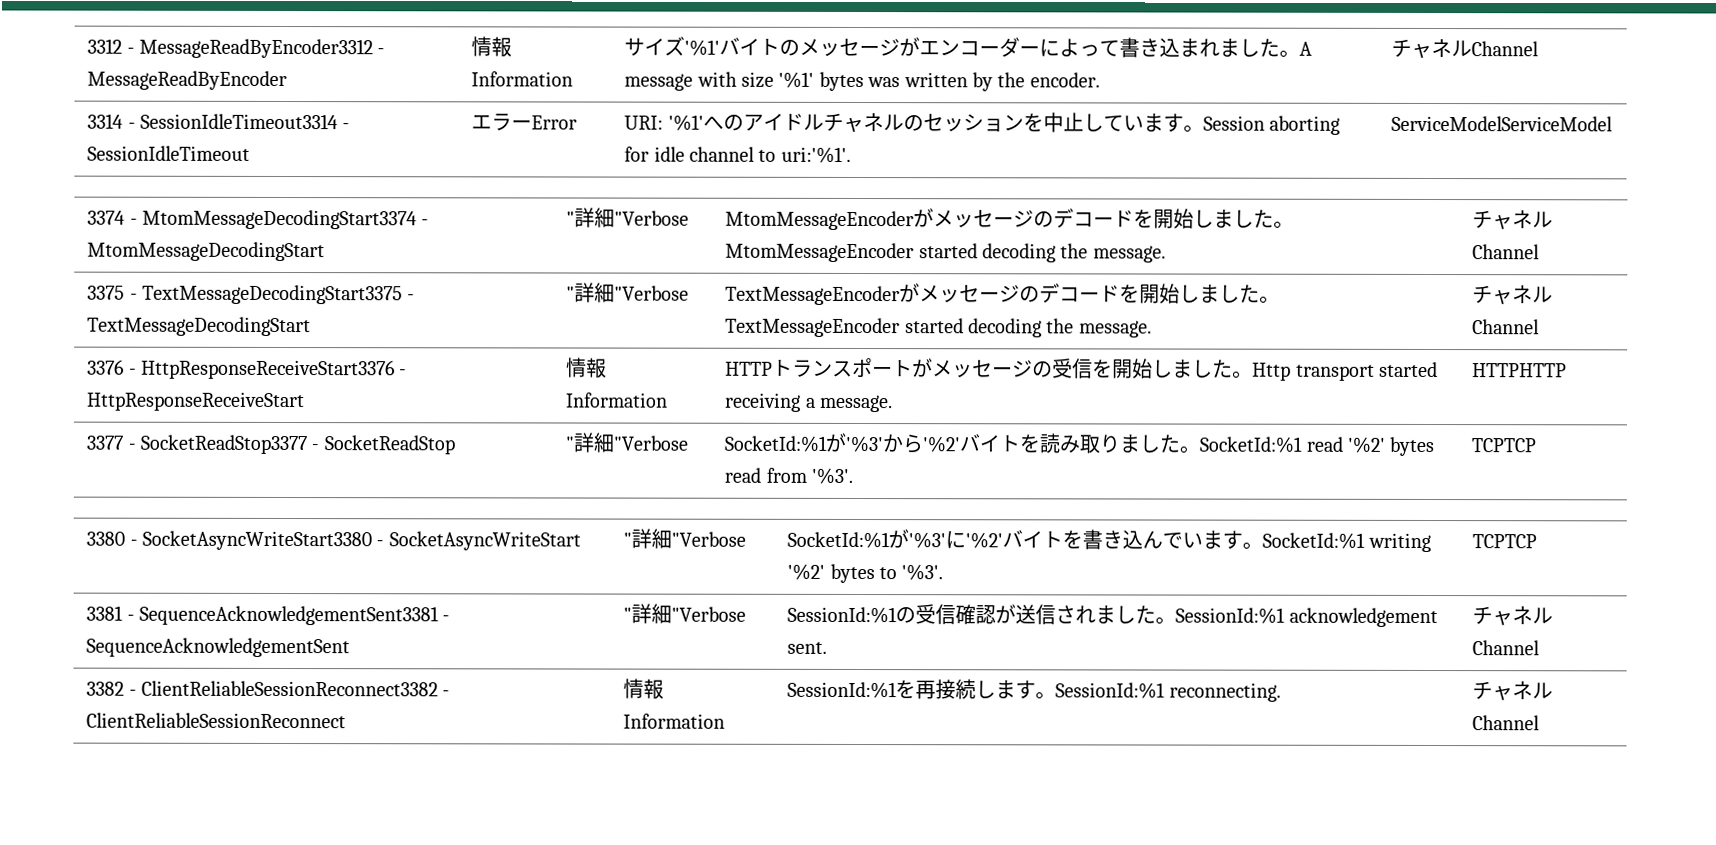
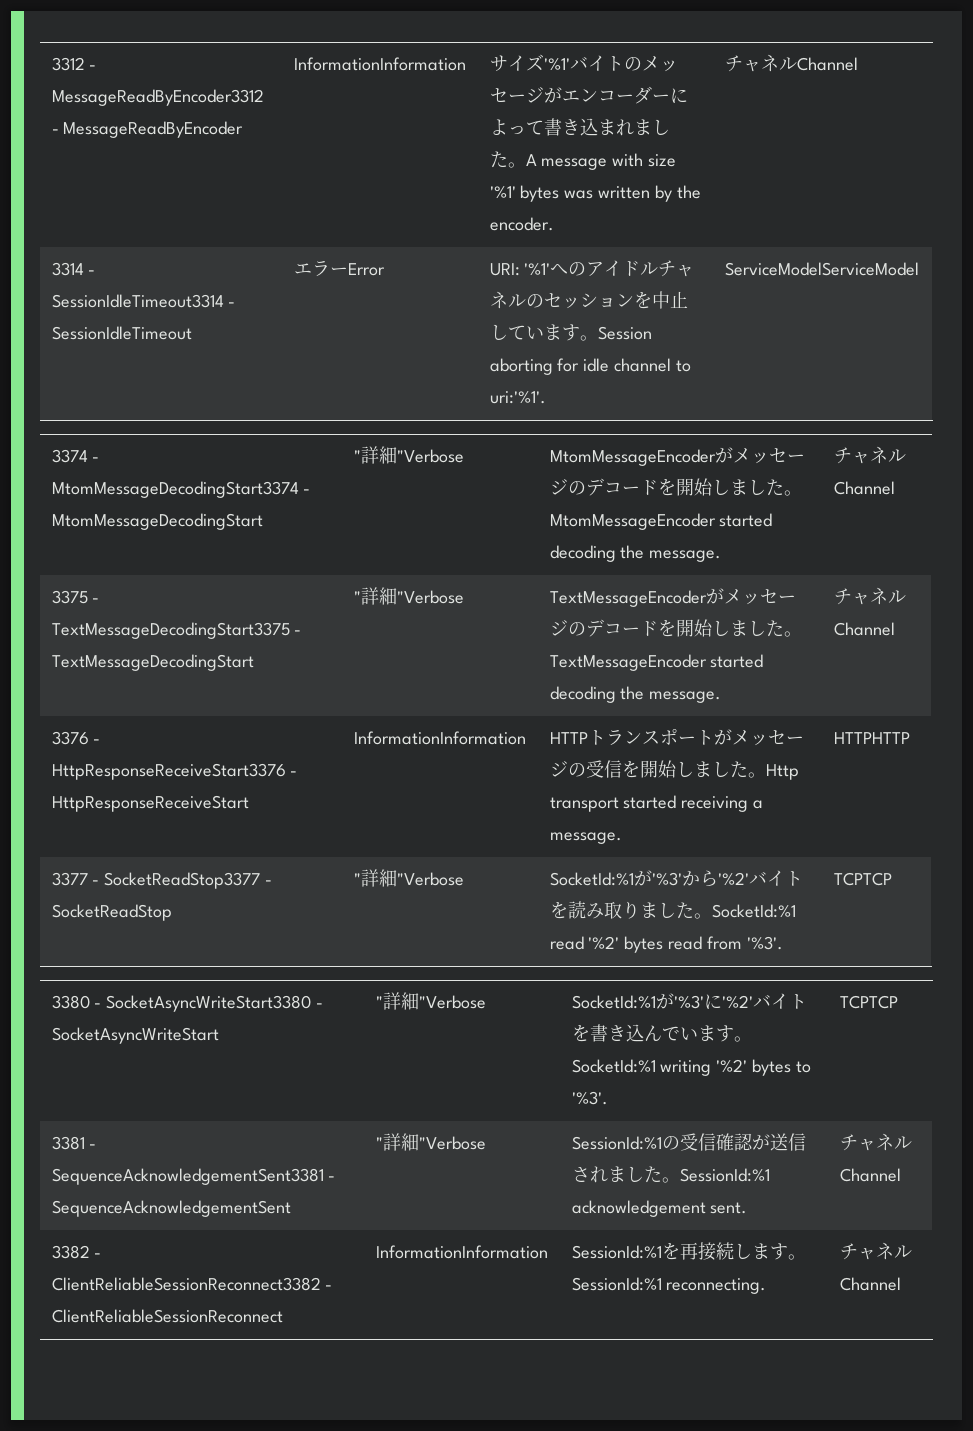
- 3312 - MessageReadByEncoder3312 - MessageReadByEncoder | 情報Information | サイズ'%1'バイトのメッセージがエンコーダーによって書き込まれました。A message with size '%1' bytes was written by the encoder. | チャネルChannel
+ 3312 - MessageReadByEncoder3312 - MessageReadByEncoder | InformationInformation | サイズ'%1'バイトのメッセージがエンコーダーによって書き込まれました。A message with size '%1' bytes was written by the encoder. | チャネルChannel
- 3376 - HttpResponseReceiveStart3376 - HttpResponseReceiveStart | 情報Information | HTTPトランスポートがメッセージの受信を開始しました。Http transport started receiving a message. | HTTPHTTP
+ 3376 - HttpResponseReceiveStart3376 - HttpResponseReceiveStart | InformationInformation | HTTPトランスポートがメッセージの受信を開始しました。Http transport started receiving a message. | HTTPHTTP
- 3382 - ClientReliableSessionReconnect3382 - ClientReliableSessionReconnect | 情報Information | SessionId:%1を再接続します。SessionId:%1 reconnecting. | チャネルChannel
+ 3382 - ClientReliableSessionReconnect3382 - ClientReliableSessionReconnect | InformationInformation | SessionId:%1を再接続します。SessionId:%1 reconnecting. | チャネルChannel

